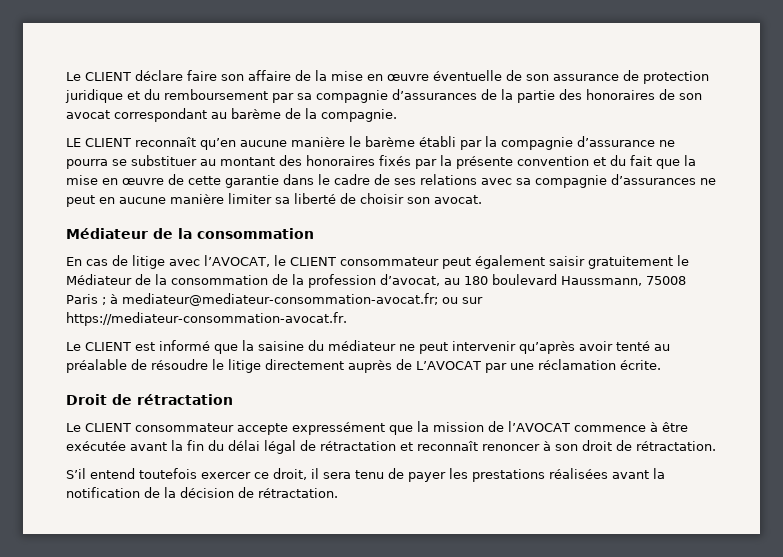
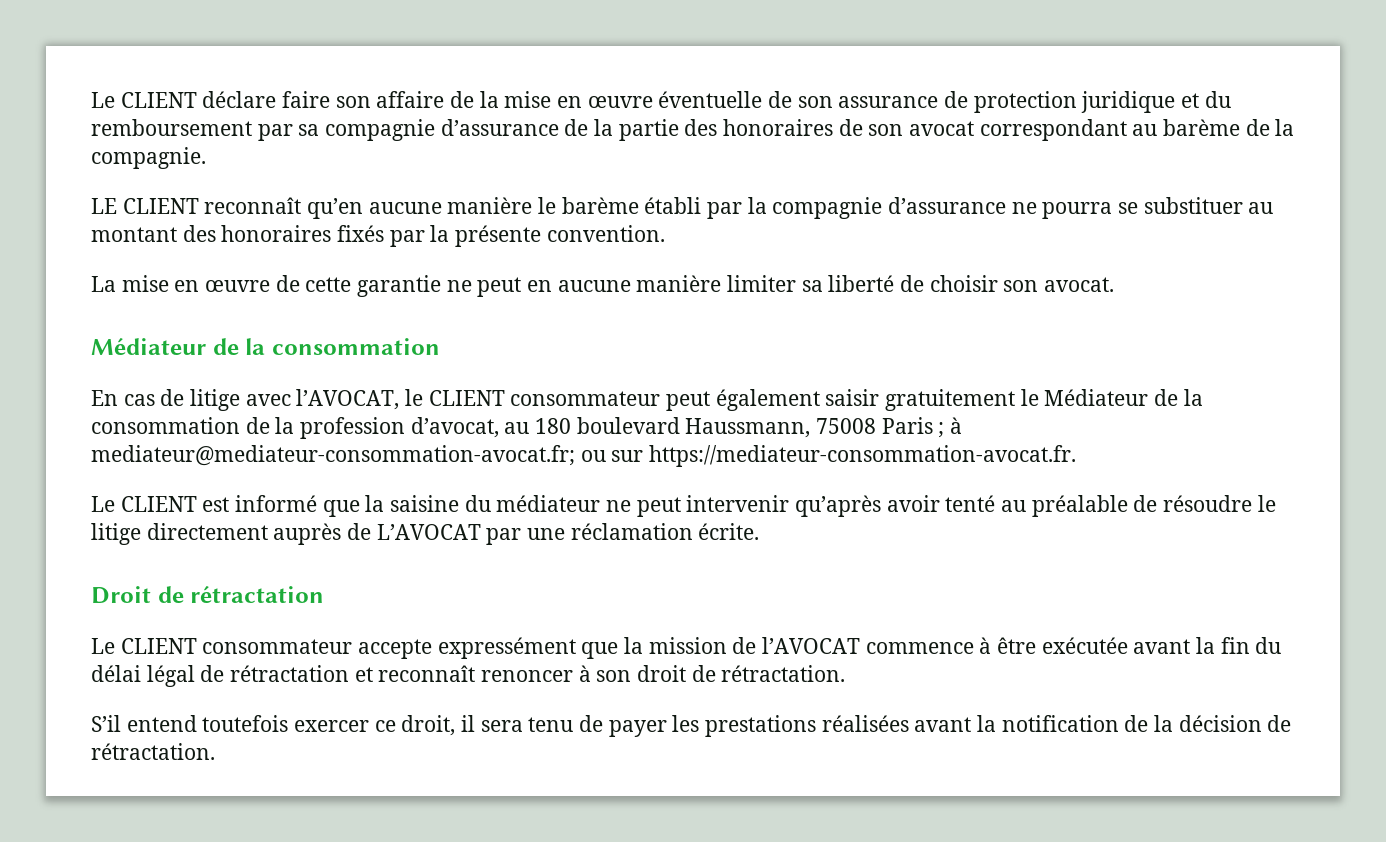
- Le CLIENT déclare faire son affaire de la mise en œuvre éventuelle de son assurance de protection juridique et du remboursement par sa compagnie d’assurances de la partie des honoraires de son avocat correspondant au barème de la compagnie.
+ Le CLIENT déclare faire son affaire de la mise en œuvre éventuelle de son assurance de protection juridique et du remboursement par sa compagnie d’assurance de la partie des honoraires de son avocat correspondant au barème de la compagnie.
- LE CLIENT reconnaît qu’en aucune manière le barème établi par la compagnie d’assurance ne pourra se substituer au montant des honoraires fixés par la présente convention et du fait que la mise en œuvre de cette garantie dans le cadre de ses relations avec sa compagnie d’assurances ne peut en aucune manière limiter sa liberté de choisir son avocat.
+ LE CLIENT reconnaît qu’en aucune manière le barème établi par la compagnie d’assurance ne pourra se substituer au montant des honoraires fixés par la présente convention.
+ La mise en œuvre de cette garantie ne peut en aucune manière limiter sa liberté de choisir son avocat.

